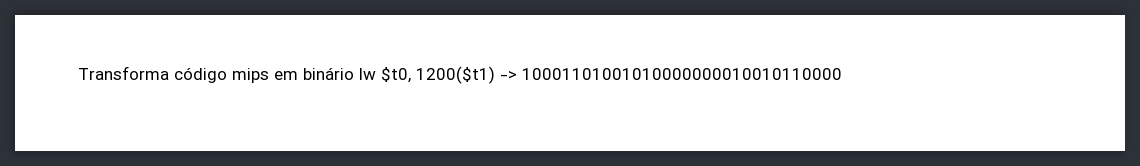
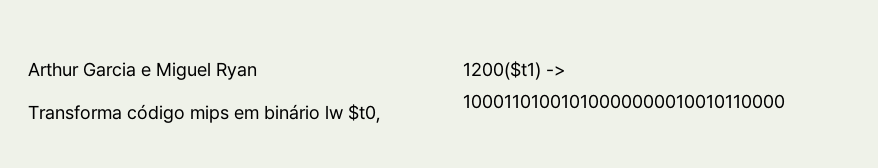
+ Arthur Garcia e Miguel Ryan

